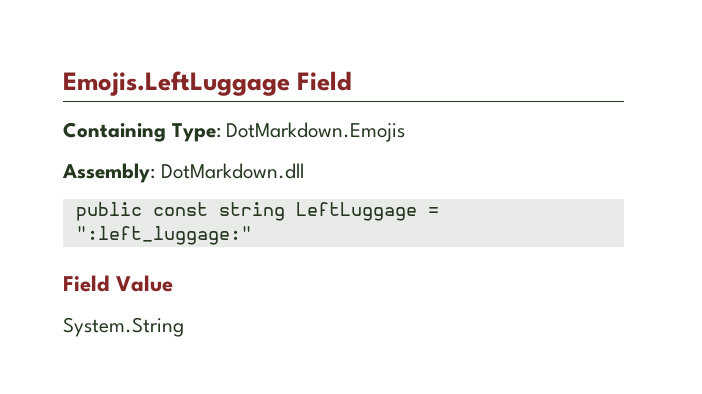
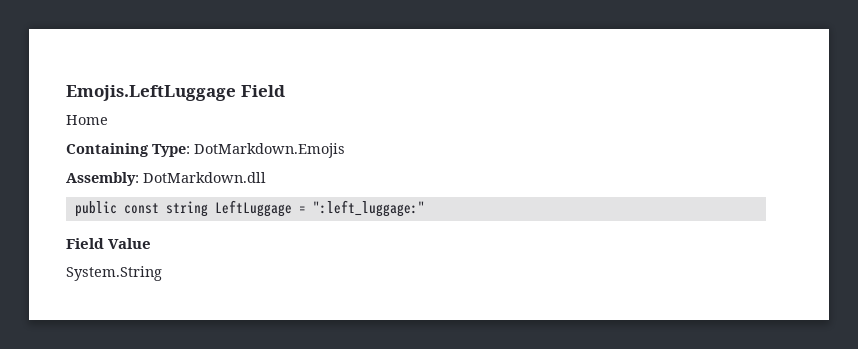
+ Home

